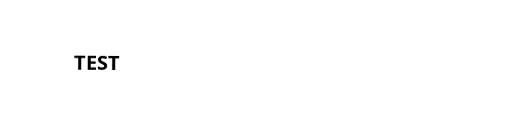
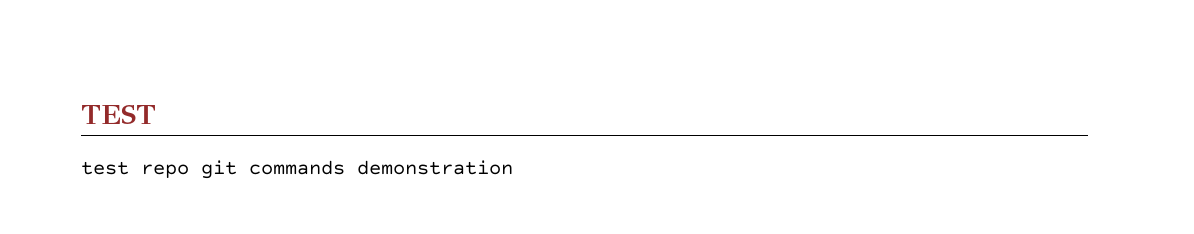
+ test repo git commands demonstration

